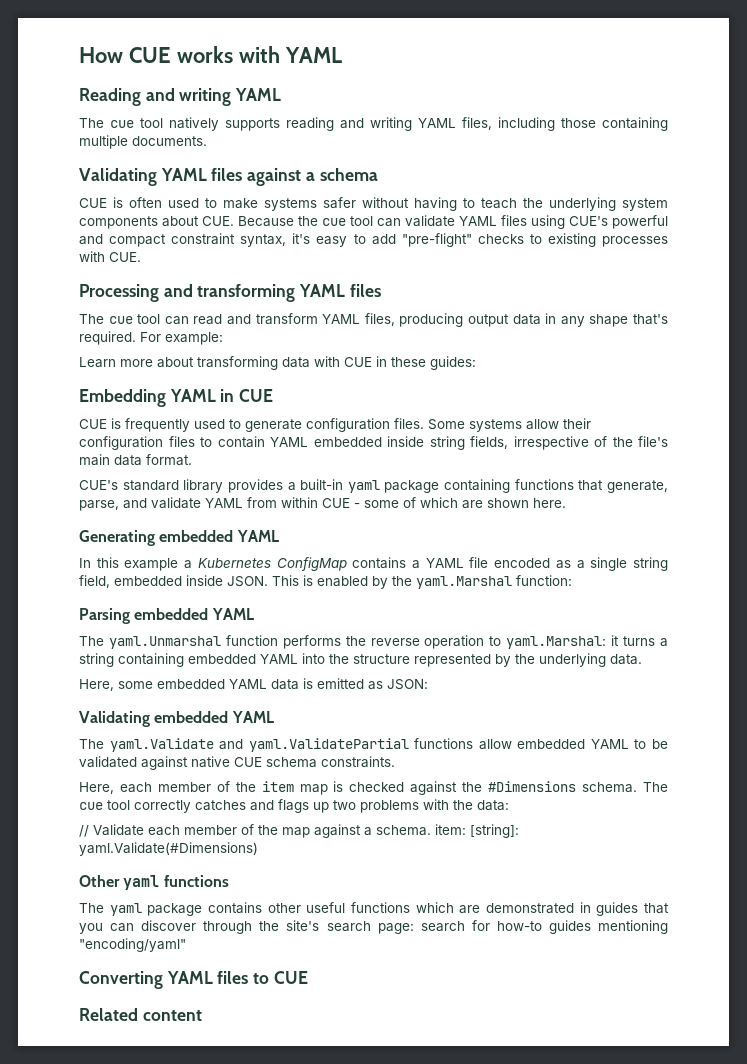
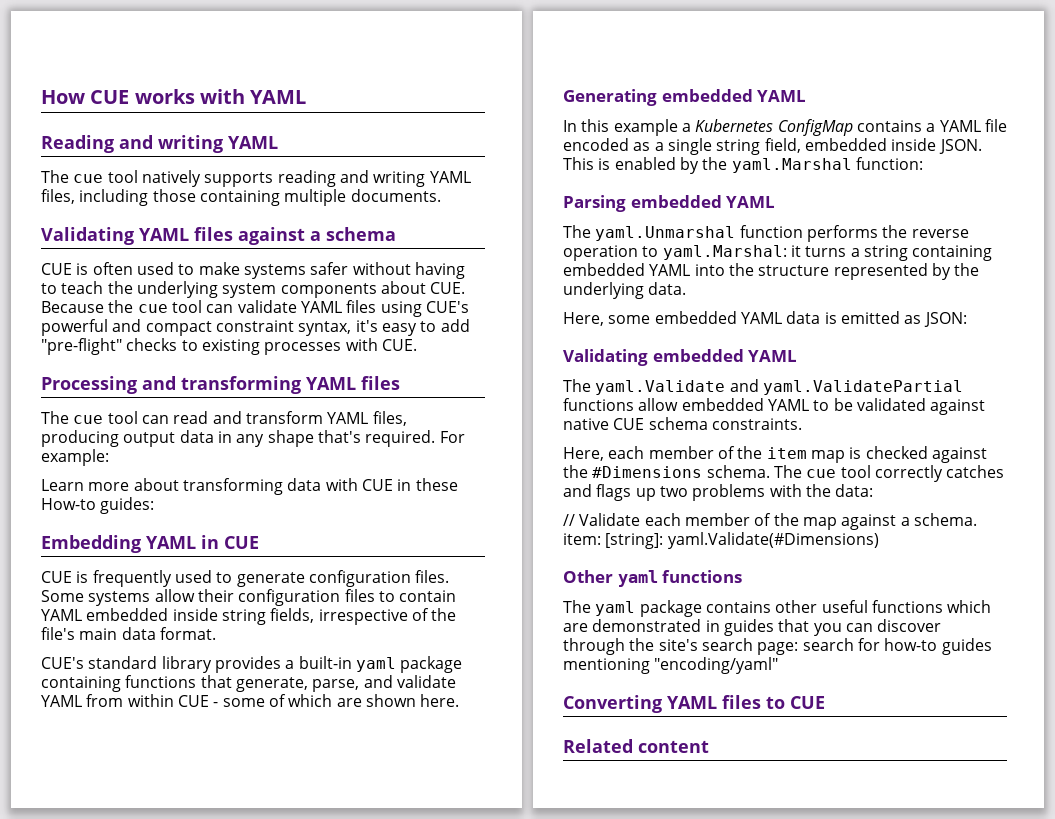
- Learn more about transforming data with CUE in these guides:
+ Learn more about transforming data with CUE in these How-to guides:

